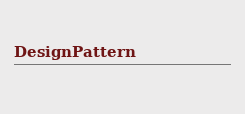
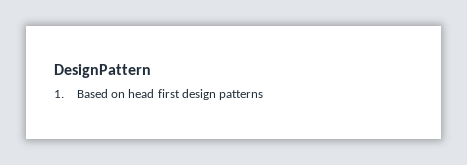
+ 1. Based on head first design patterns

